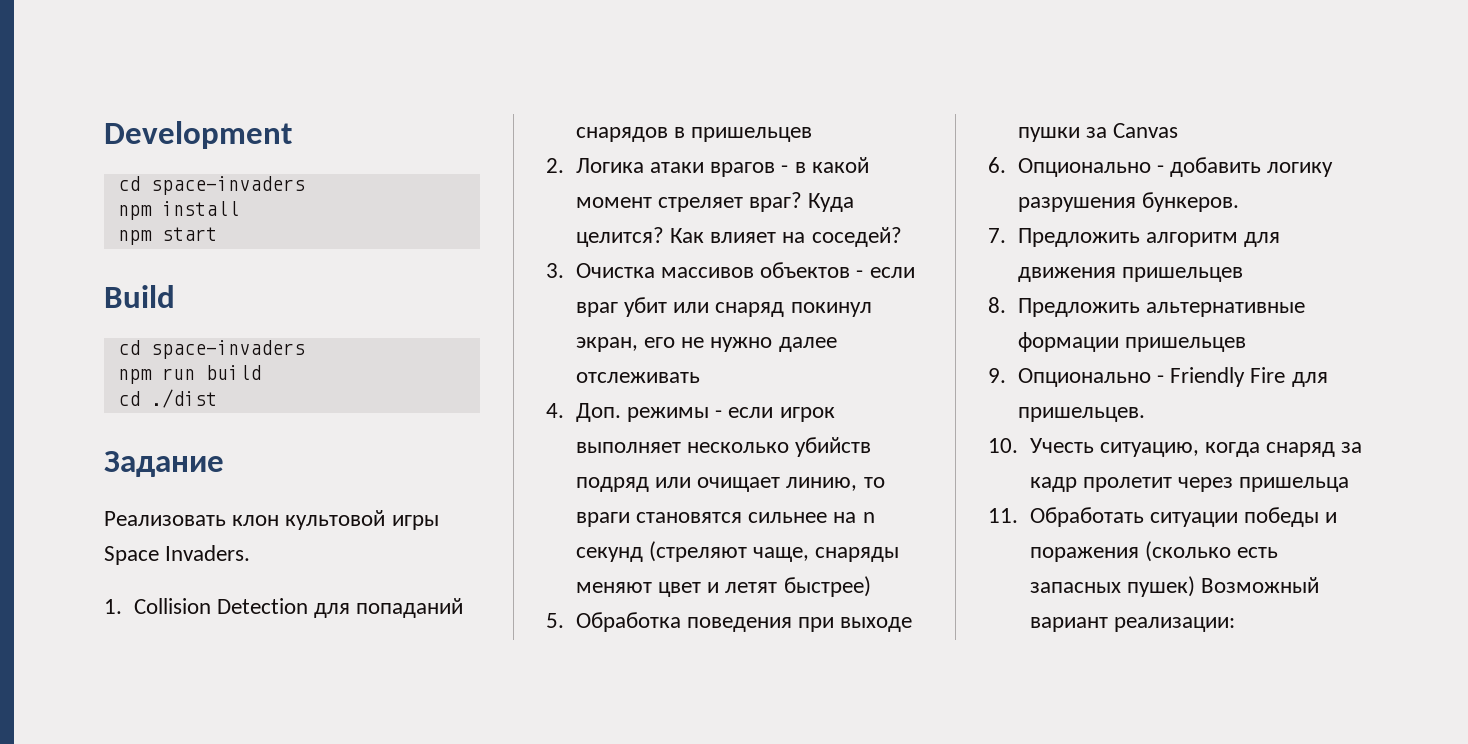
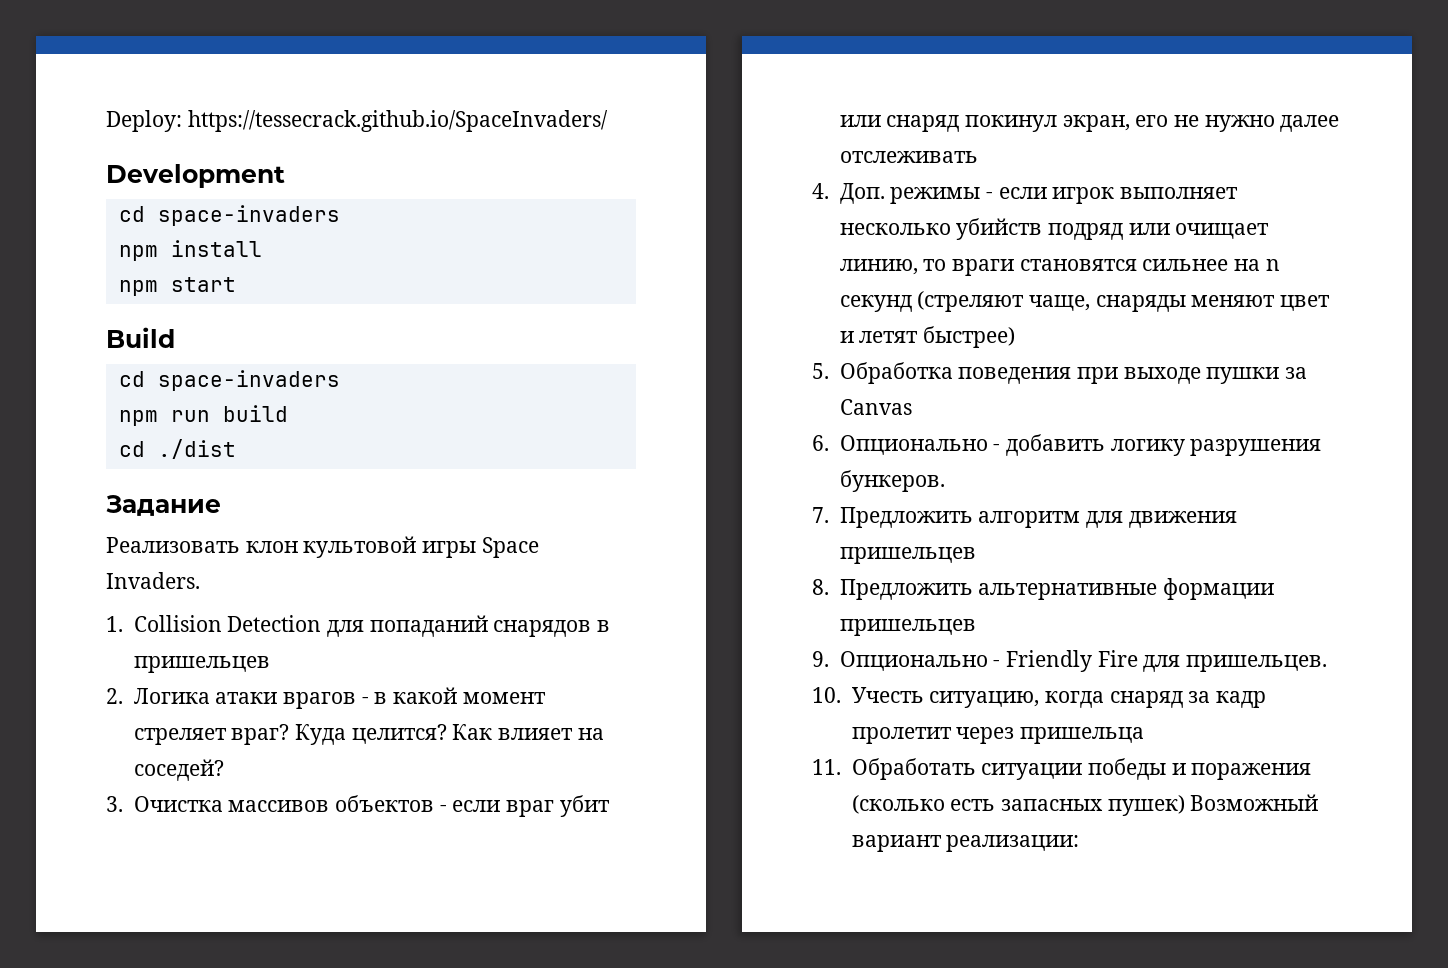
+ Deploy: https://tessecrack.github.io/SpaceInvaders/

